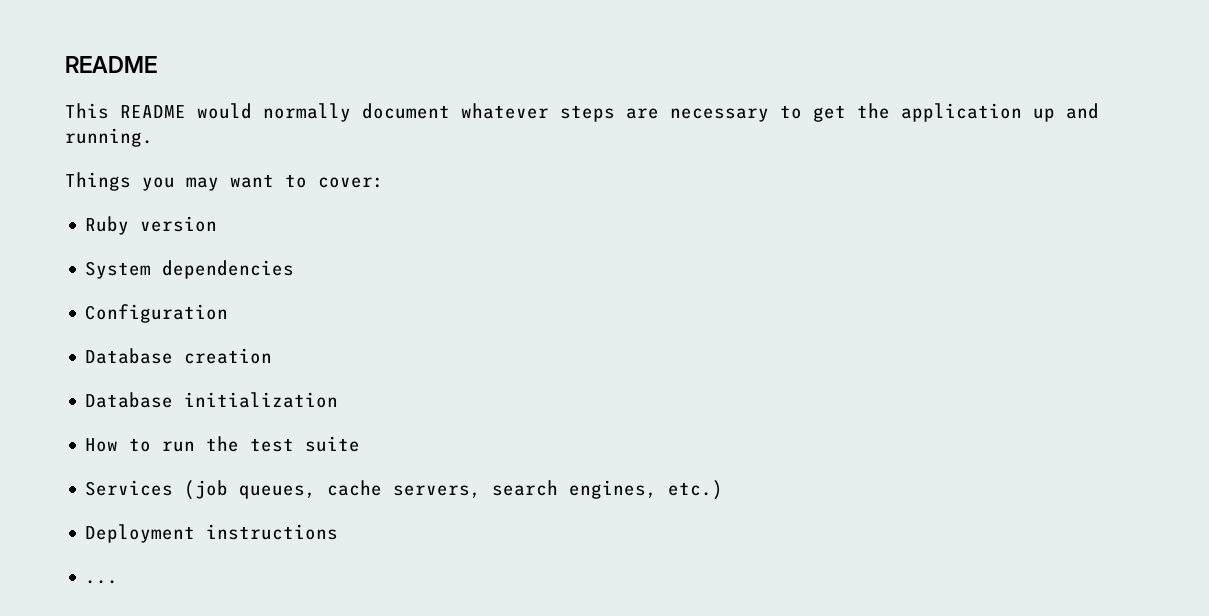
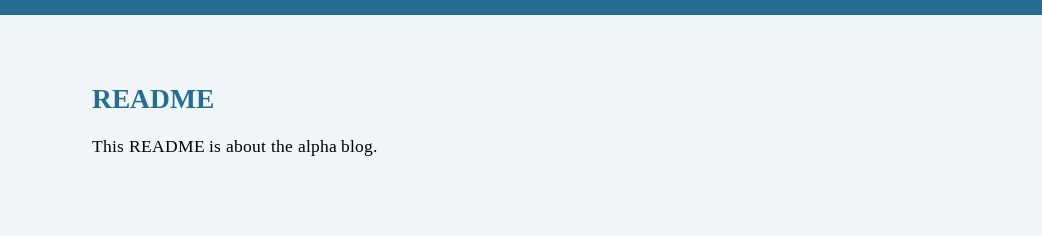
- This README would normally document whatever steps are necessary to get the application up and running.
- Things you may want to cover:
- Ruby version
- System dependencies
- Configuration
- Database creation
- Database initialization
- How to run the test suite
- Services (job queues, cache servers, search engines, etc.)
- Deployment instructions
- ...
+ This README is about the alpha blog.

